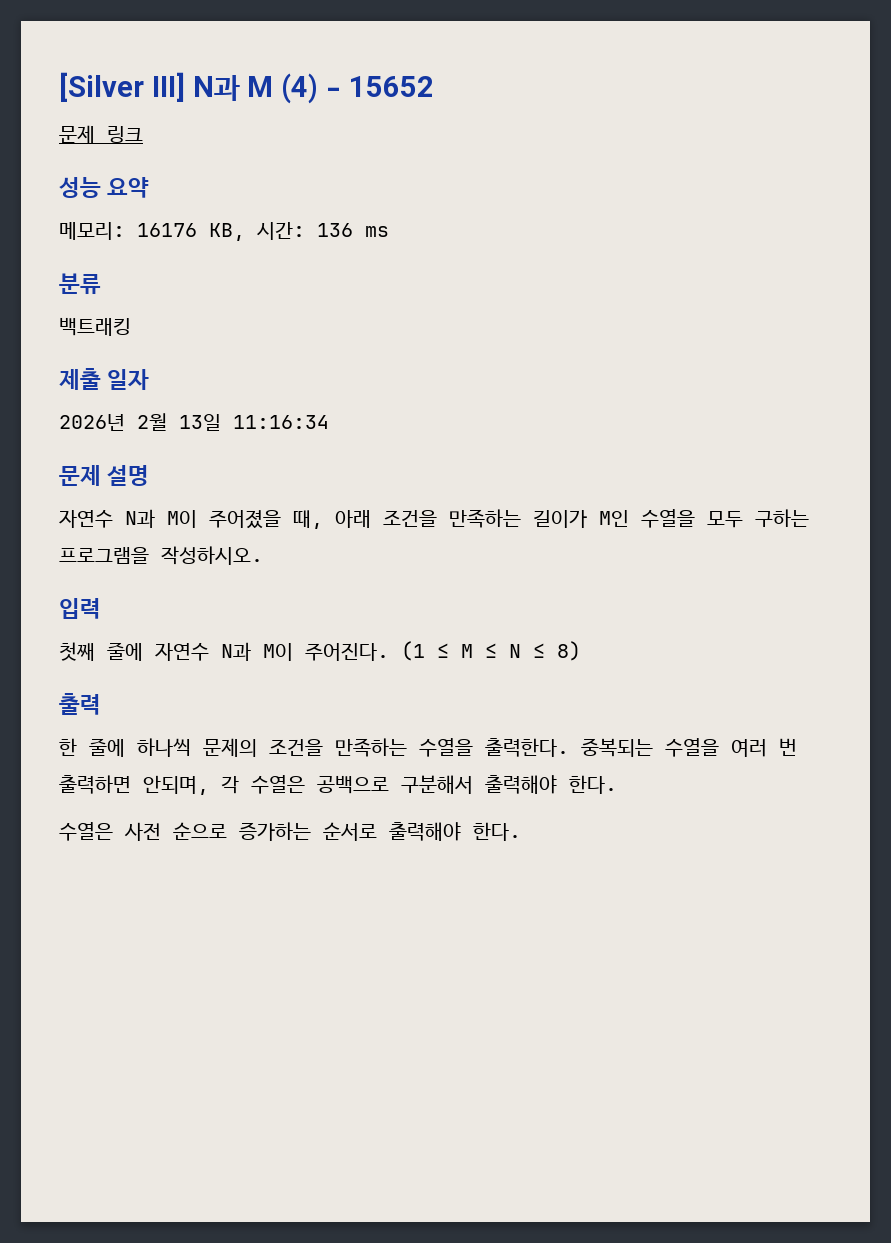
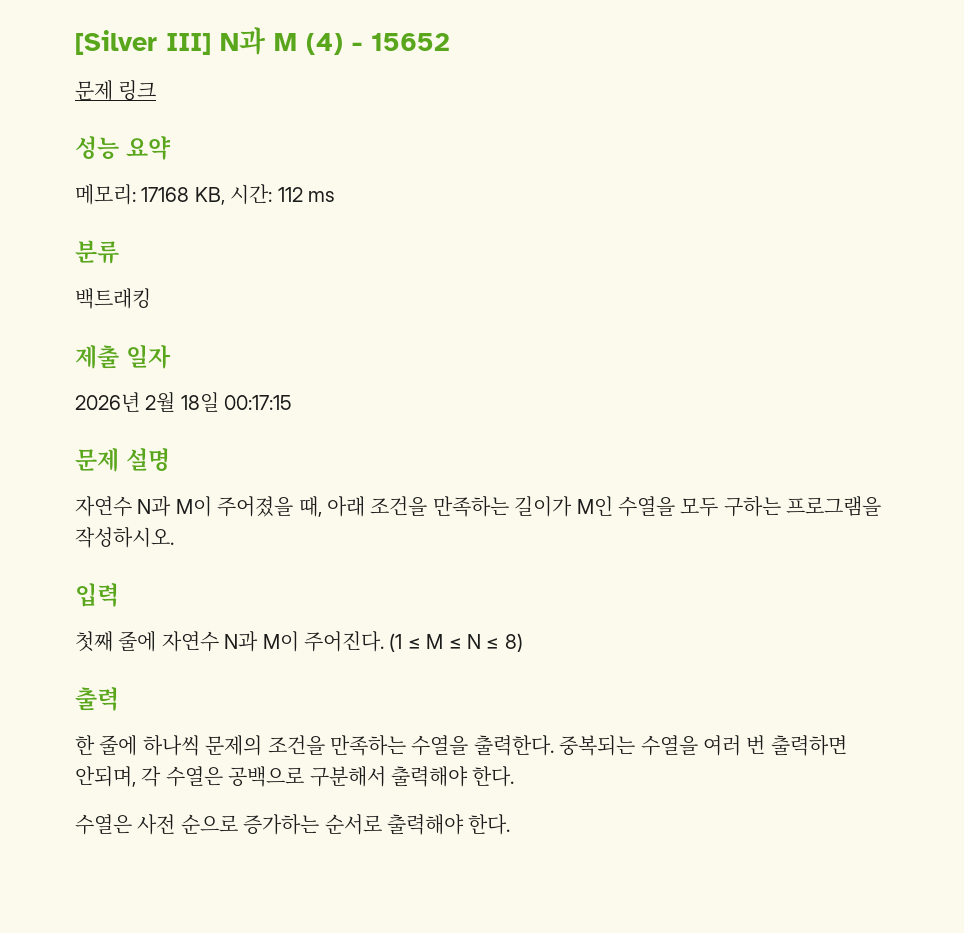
- 메모리: 16176 KB, 시간: 136 ms
+ 메모리: 17168 KB, 시간: 112 ms
- 2026년 2월 13일 11:16:34
+ 2026년 2월 18일 00:17:15

